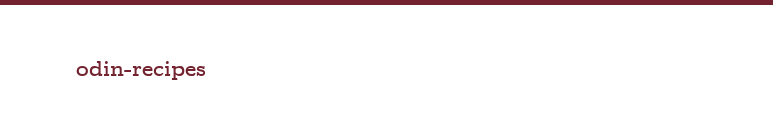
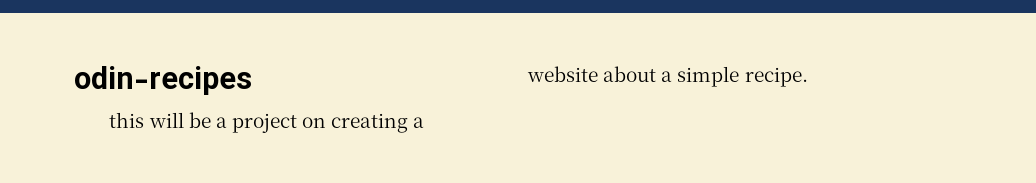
+ this will be a project on creating a website about a simple recipe.

